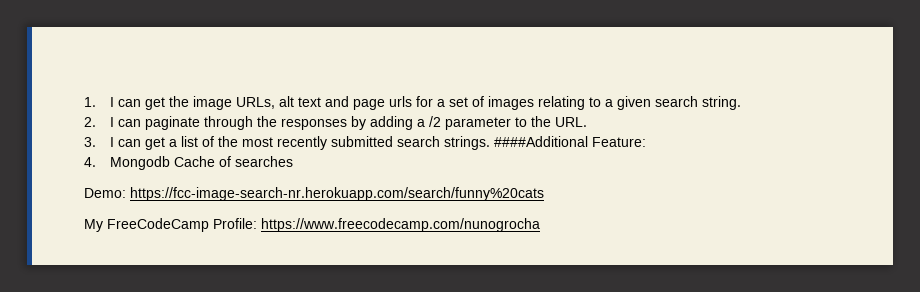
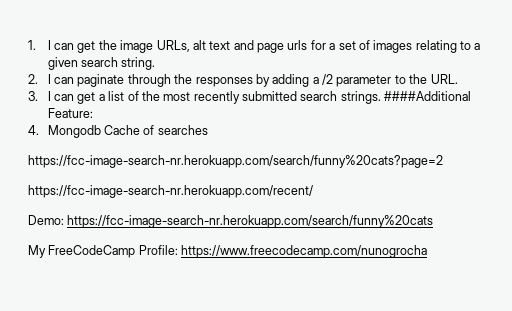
+ https://fcc-image-search-nr.herokuapp.com/search/funny%20cats?page=2
+ https://fcc-image-search-nr.herokuapp.com/recent/

